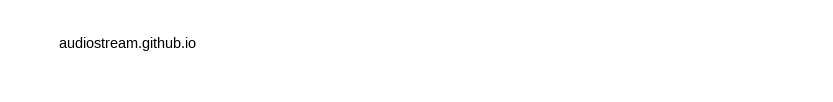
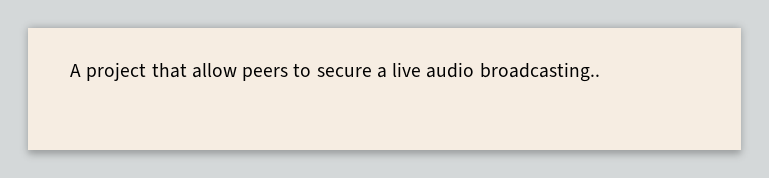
- audiostream.github.io
+ A project that allow peers to secure a live audio broadcasting..

